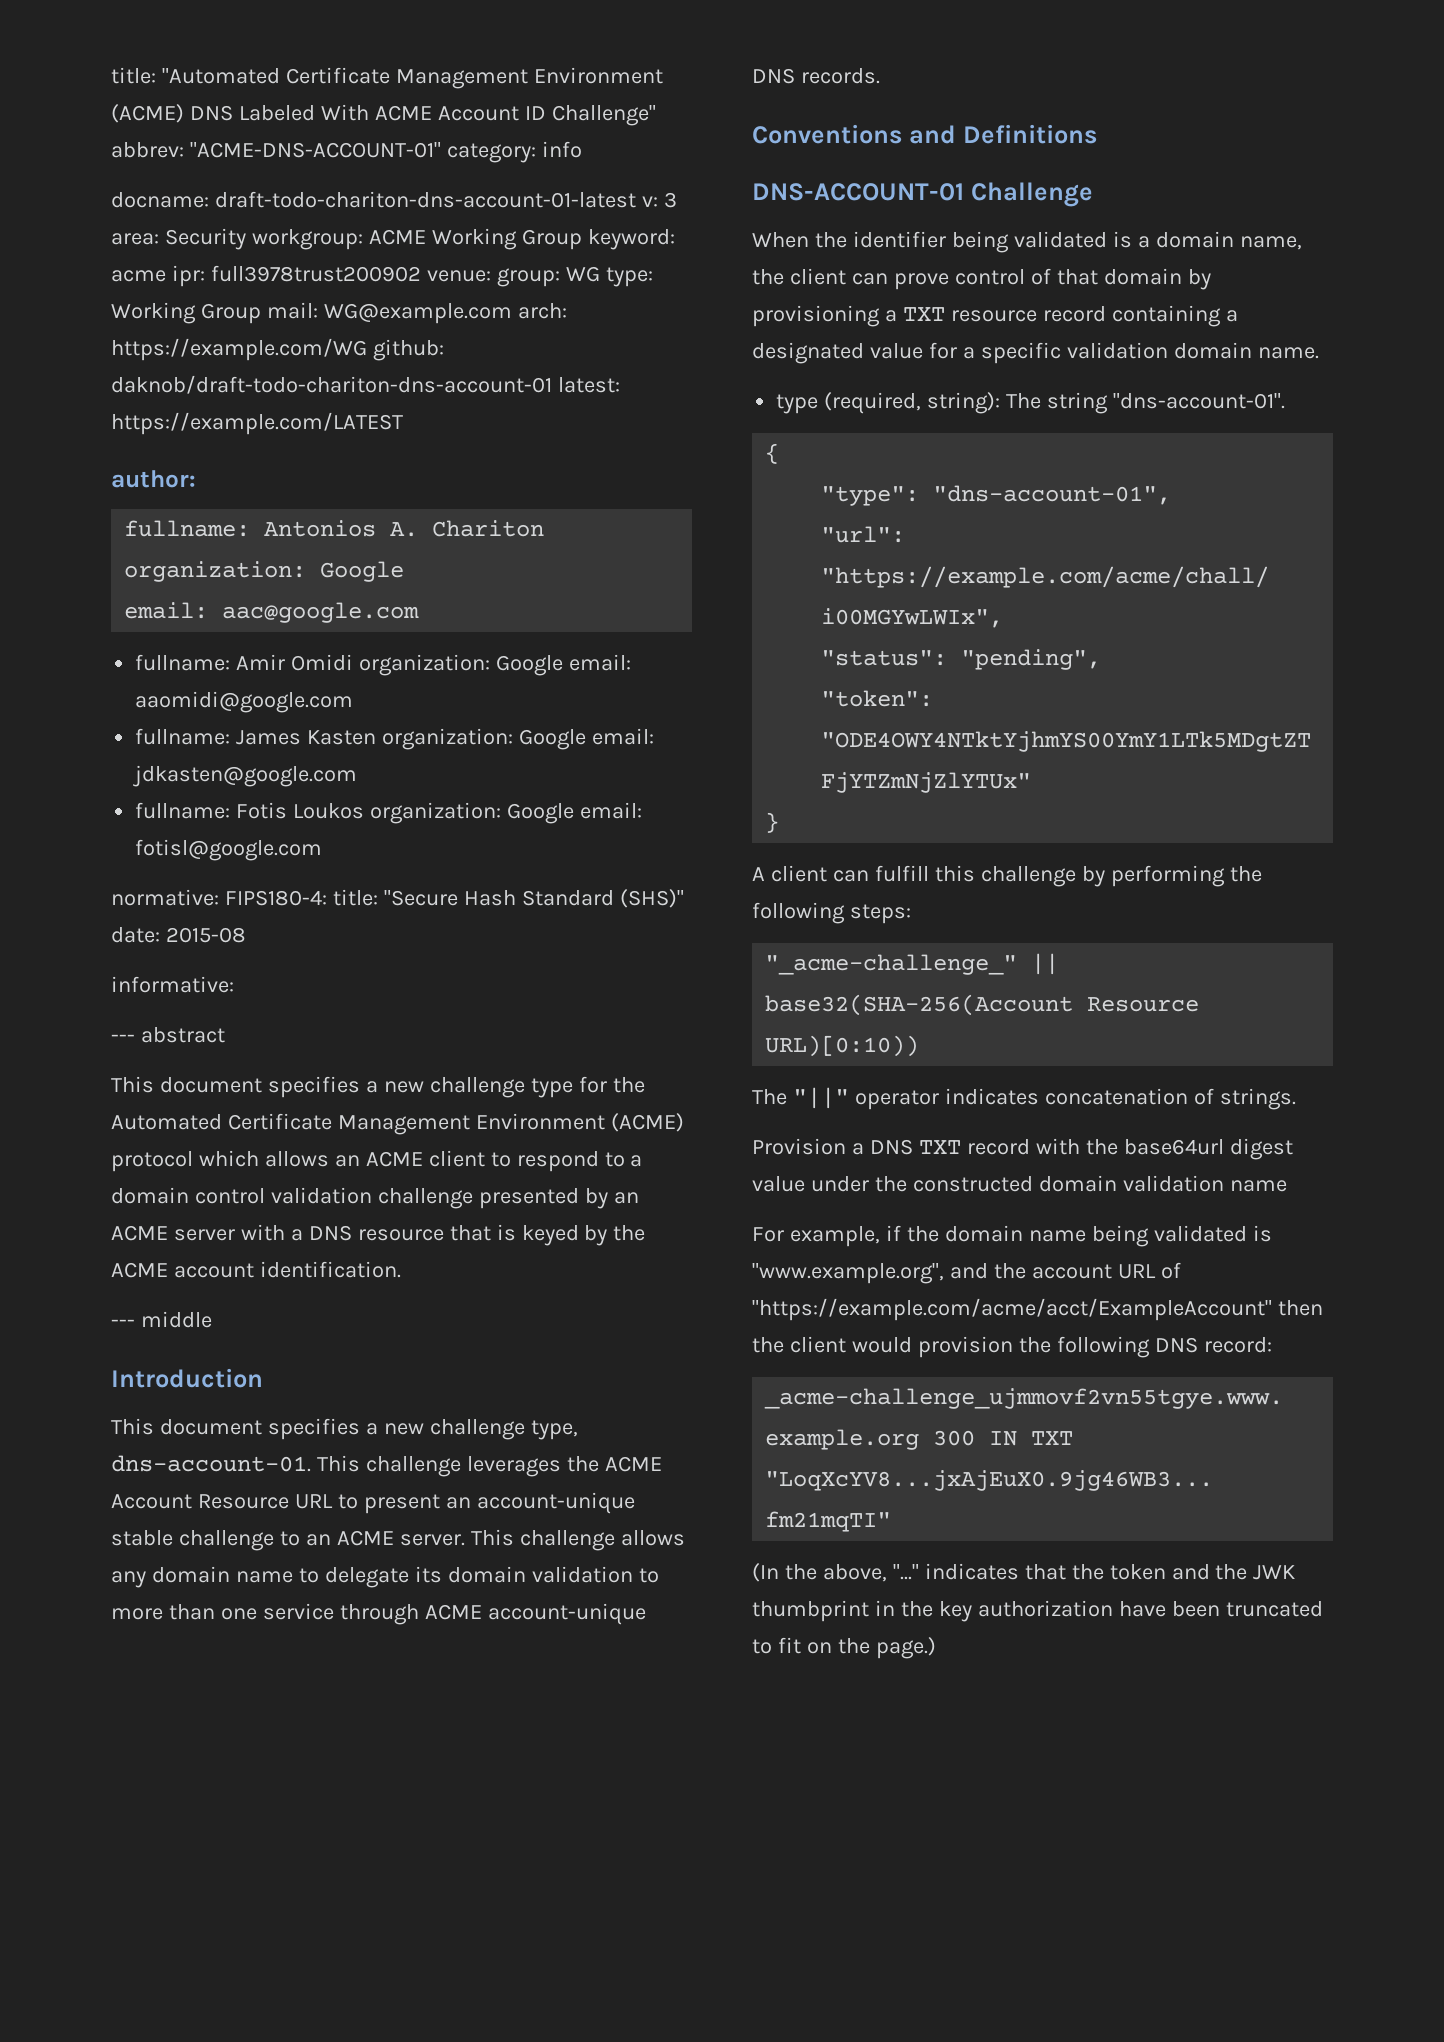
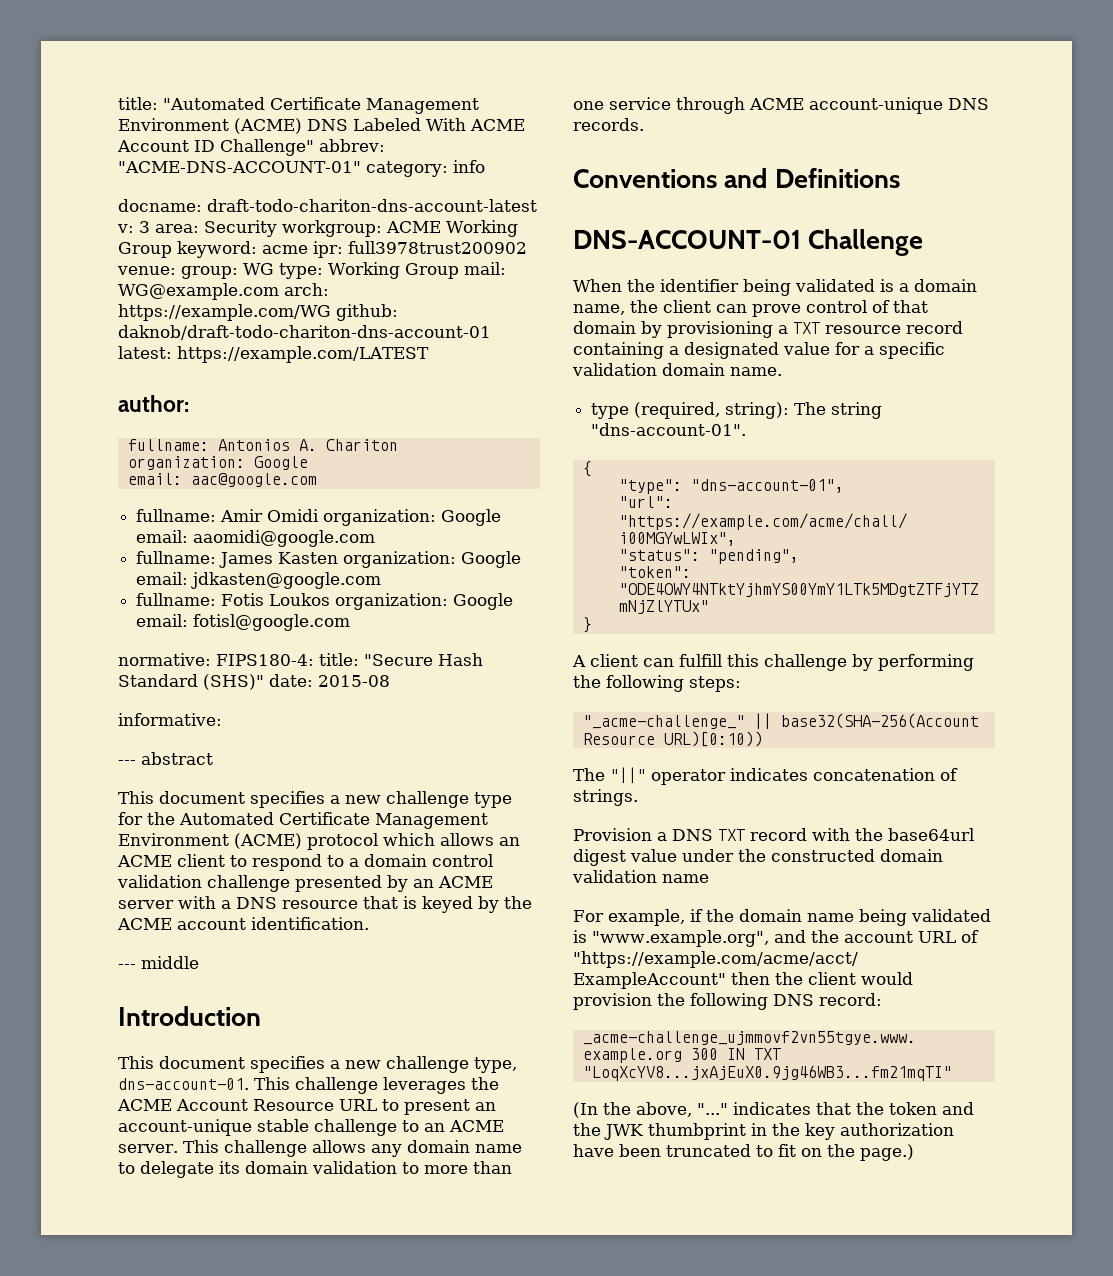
- docname: draft-todo-chariton-dns-account-01-latest v: 3 area: Security workgroup: ACME Working Group keyword: acme ipr: full3978trust200902 venue: group: WG type: Working Group mail: WG@example.com arch: https://example.com/WG github: daknob/draft-todo-chariton-dns-account-01 latest: https://example.com/LATEST
+ docname: draft-todo-chariton-dns-account-latest v: 3 area: Security workgroup: ACME Working Group keyword: acme ipr: full3978trust200902 venue: group: WG type: Working Group mail: WG@example.com arch: https://example.com/WG github: daknob/draft-todo-chariton-dns-account-01 latest: https://example.com/LATEST

